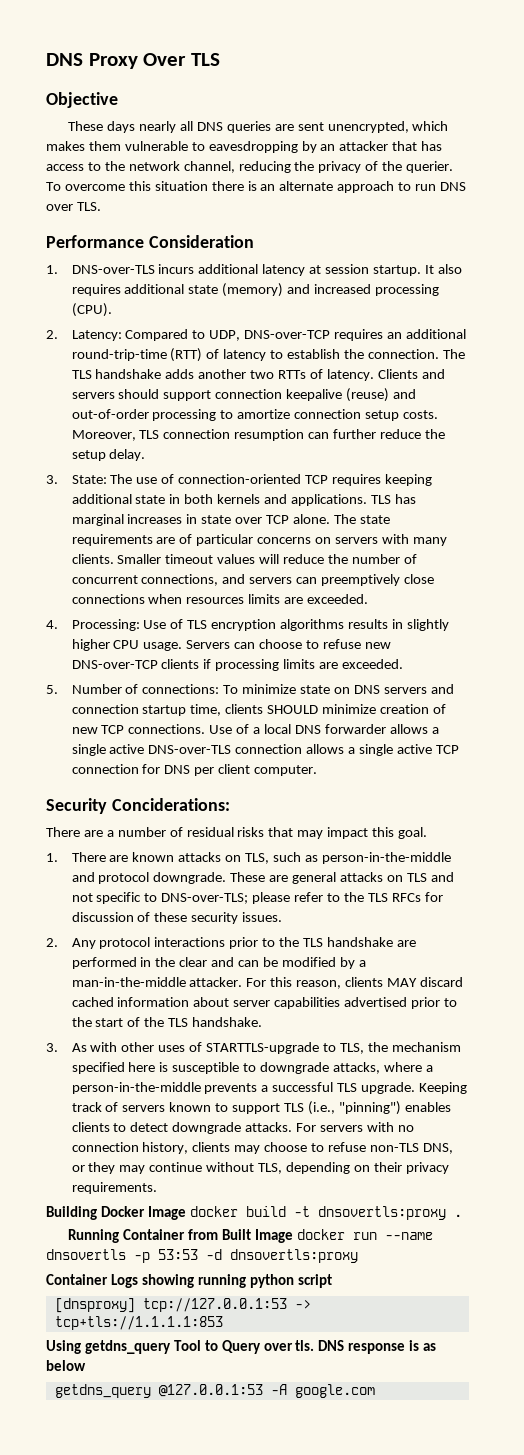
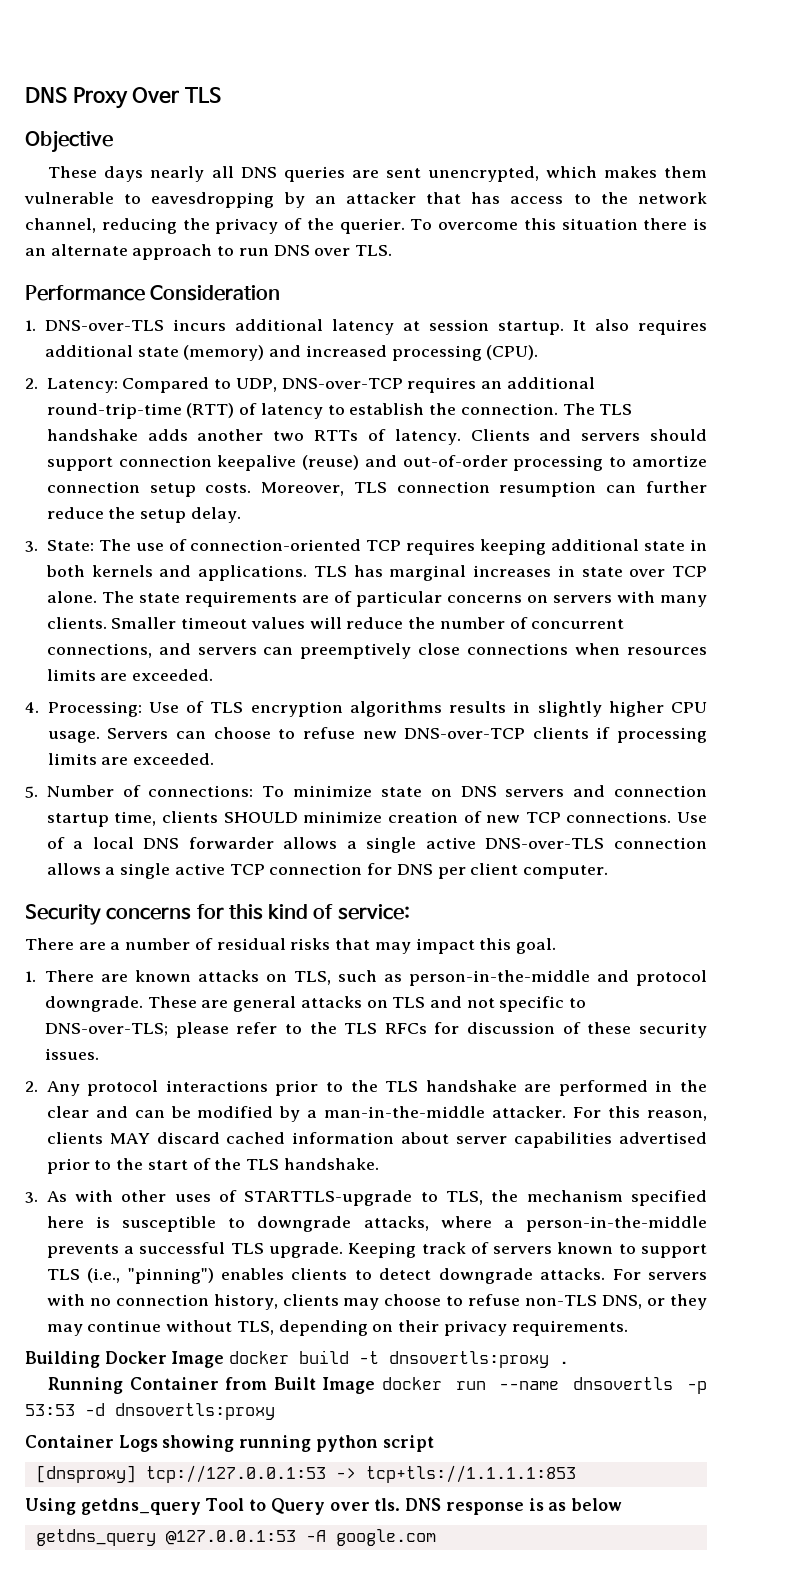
- Security Conciderations:
+ Security concerns for this kind of service:

